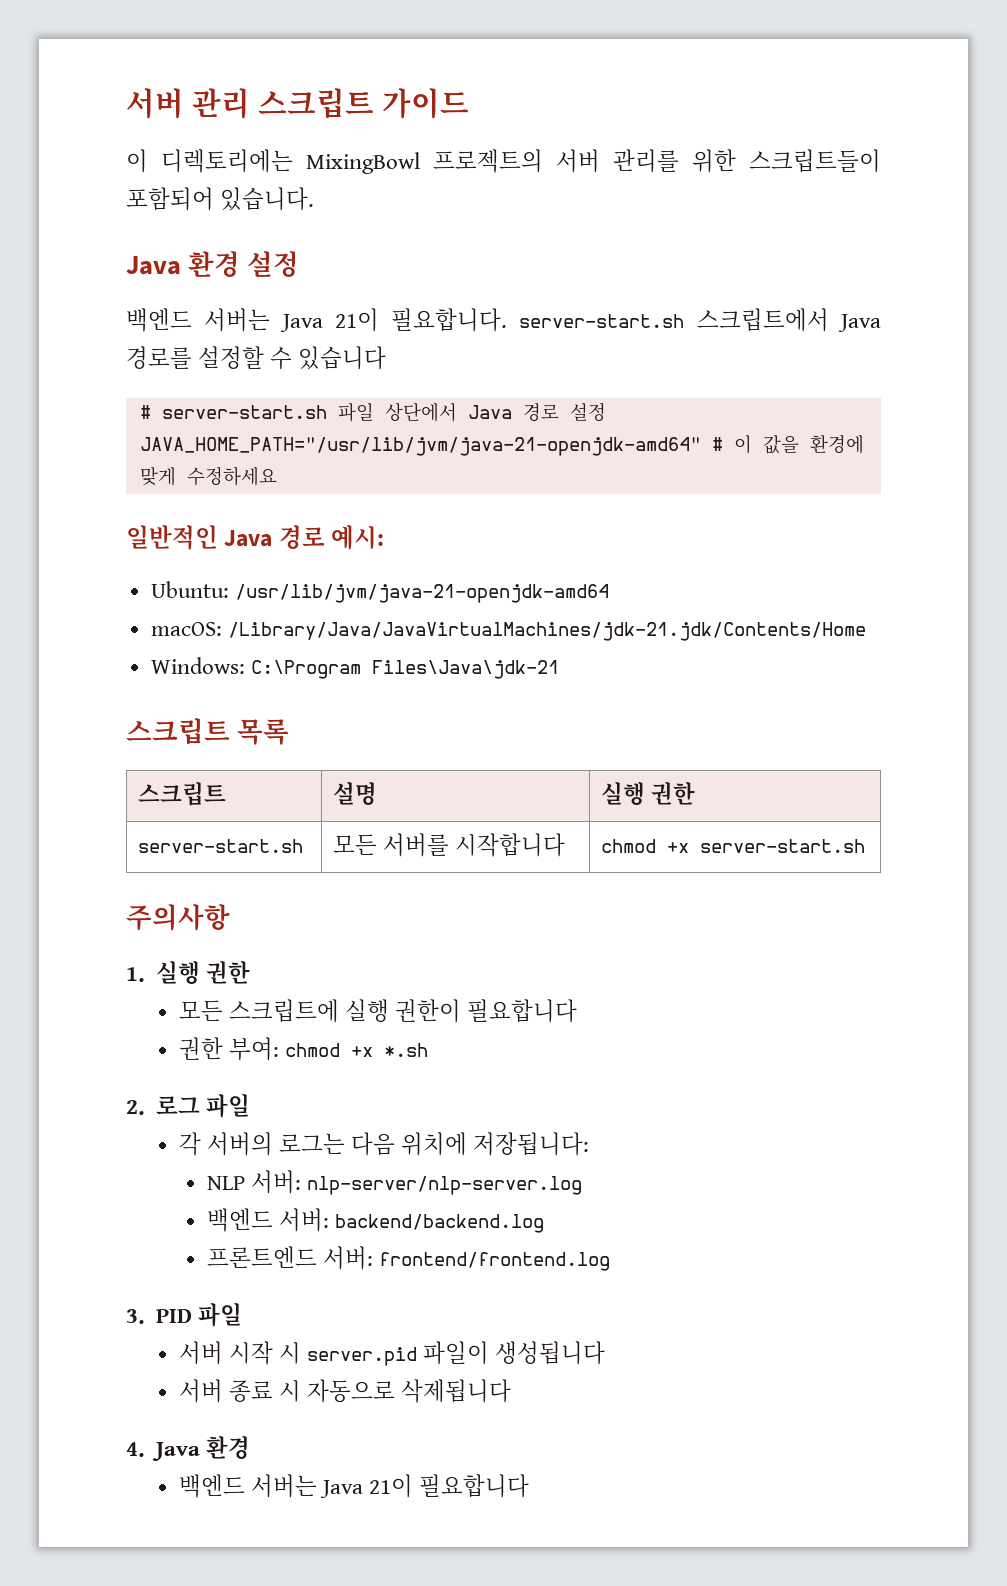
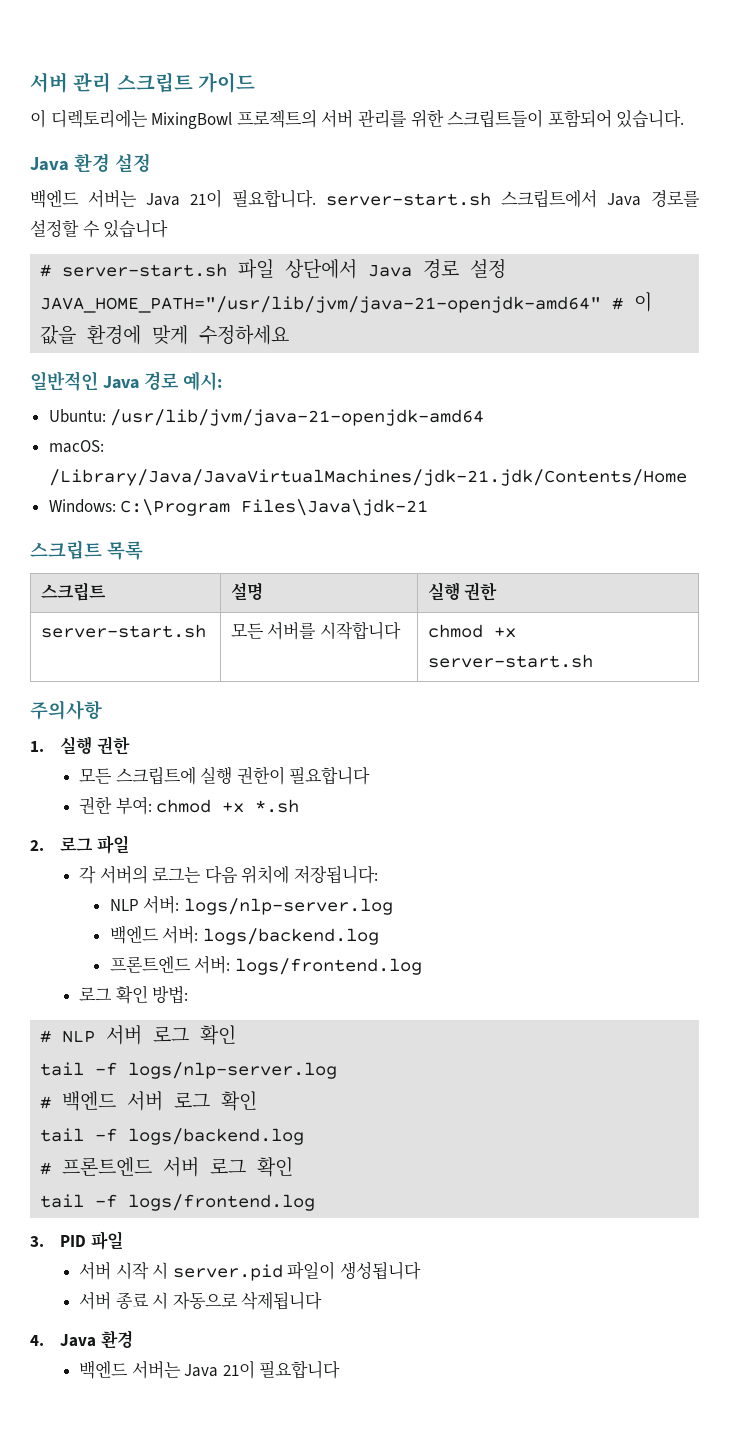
- NLP 서버: nlp-server/nlp-server.log
+ NLP 서버: logs/nlp-server.log
- 백엔드 서버: backend/backend.log
+ 백엔드 서버: logs/backend.log
- 프론트엔드 서버: frontend/frontend.log
+ 프론트엔드 서버: logs/frontend.log
+ 로그 확인 방법:
+ # NLP 서버 로그 확인
+ tail -f logs/nlp-server.log
+ # 백엔드 서버 로그 확인
+ tail -f logs/backend.log
+ # 프론트엔드 서버 로그 확인
+ tail -f logs/frontend.log

